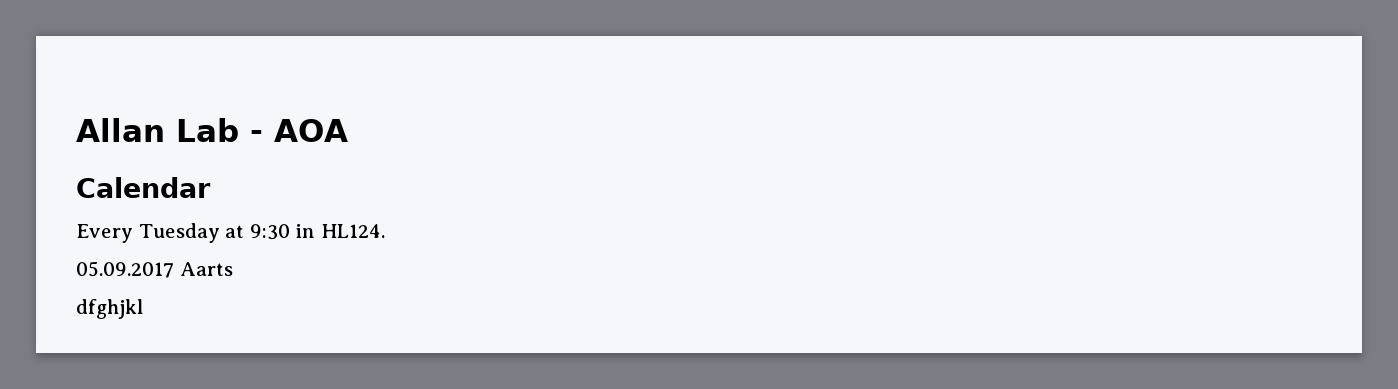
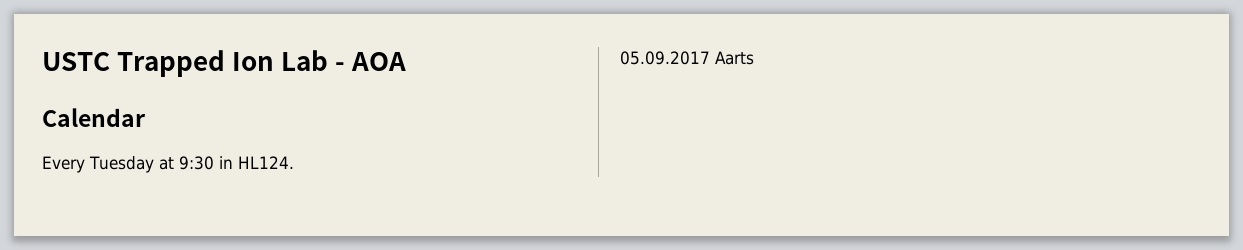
- Allan Lab - AOA
+ USTC Trapped Ion Lab - AOA
- dfghjkl

